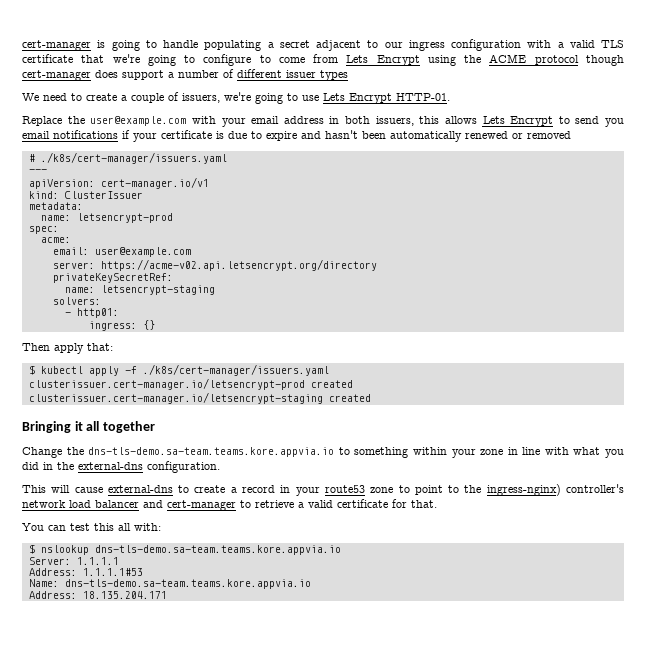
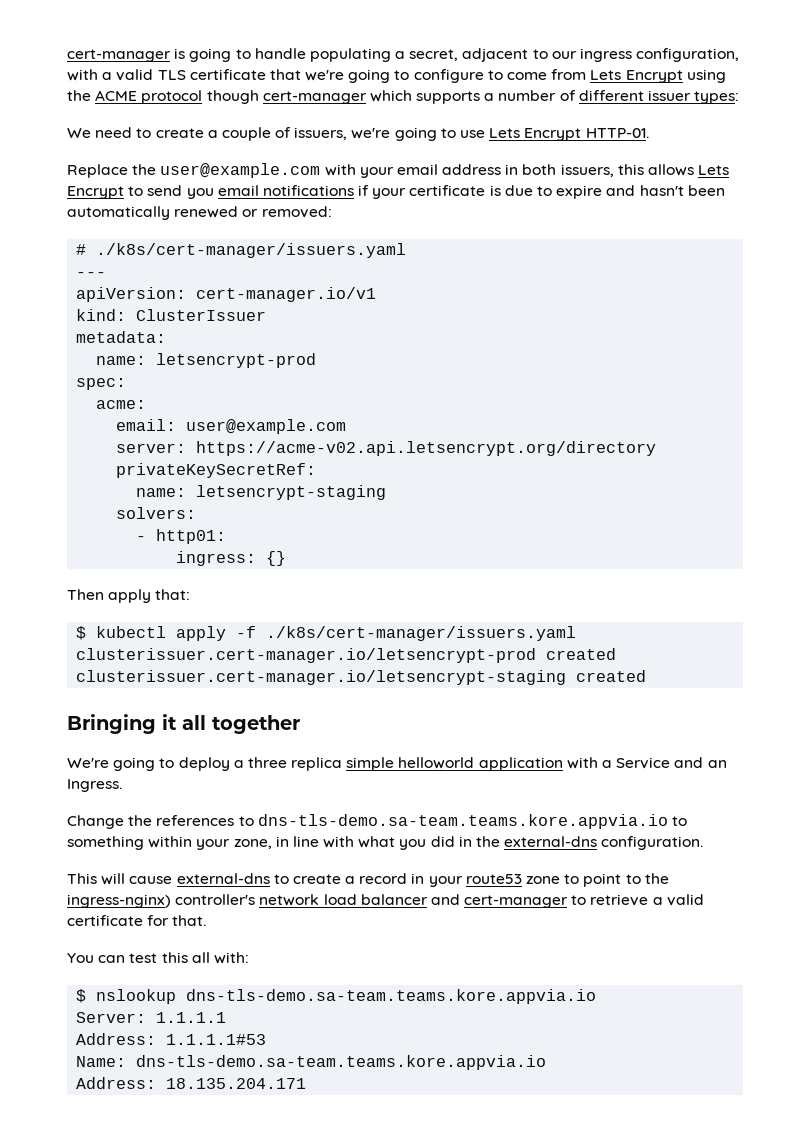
- cert-manager is going to handle populating a secret adjacent to our ingress configuration with a valid TLS certificate that we're going to configure to come from Lets Encrypt using the ACME protocol though cert-manager does support a number of different issuer types
+ cert-manager is going to handle populating a secret, adjacent to our ingress configuration, with a valid TLS certificate that we're going to configure to come from Lets Encrypt using the ACME protocol though cert-manager which supports a number of different issuer types:
- Replace the user@example.com with your email address in both issuers, this allows Lets Encrypt to send you email notifications if your certificate is due to expire and hasn't been automatically renewed or removed
+ Replace the user@example.com with your email address in both issuers, this allows Lets Encrypt to send you email notifications if your certificate is due to expire and hasn't been automatically renewed or removed:
+ We're going to deploy a three replica simple helloworld application with a Service and an Ingress.
- Change the dns-tls-demo.sa-team.teams.kore.appvia.io to something within your zone in line with what you did in the external-dns configuration.
+ Change the references to dns-tls-demo.sa-team.teams.kore.appvia.io to something within your zone, in line with what you did in the external-dns configuration.

